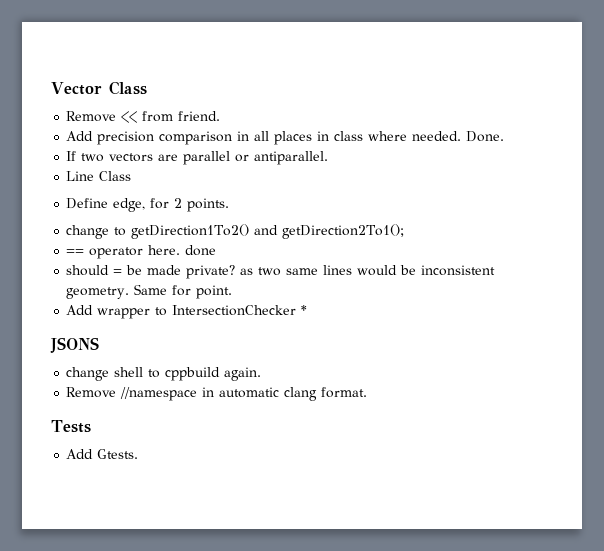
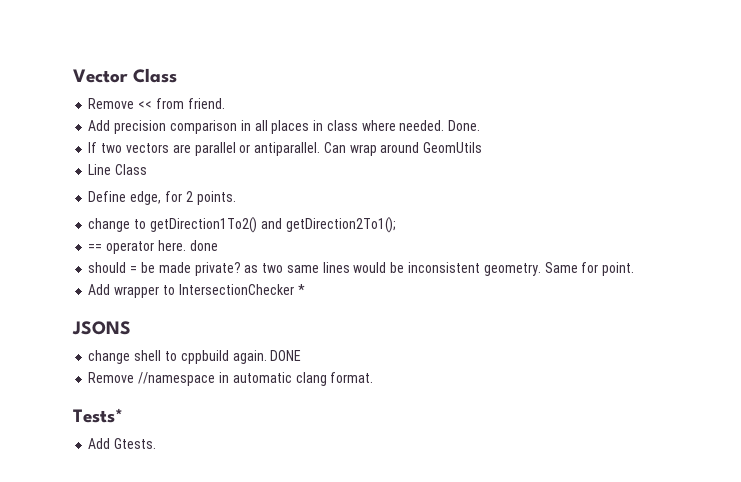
+ Can wrap around GeomUtils
+ DONE
- Tests
+ Tests*

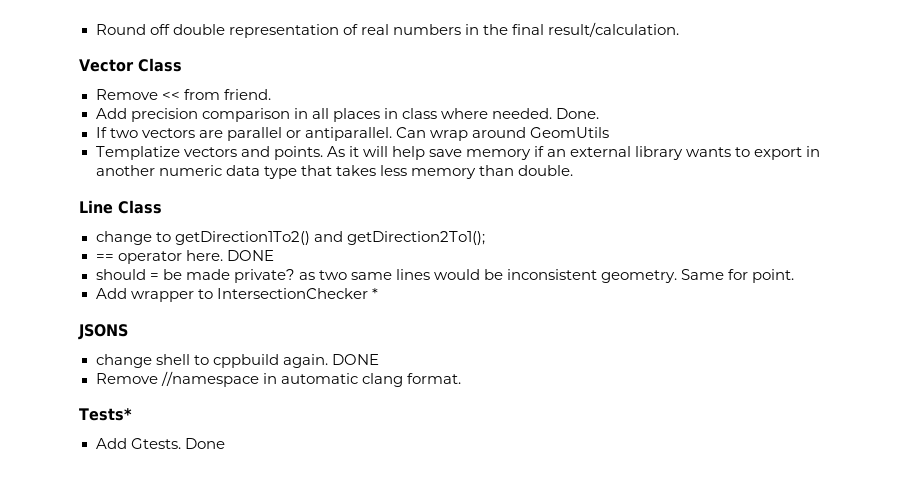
+ Round off double representation of real numbers in the final result/calculation.
+ Templatize vectors and points. As it will help save memory if an external library wants to export in another numeric data type that takes less memory than double.
  Line Class
- Define edge, for 2 points.
- == operator here. done
+ == operator here. DONE
+ Done

